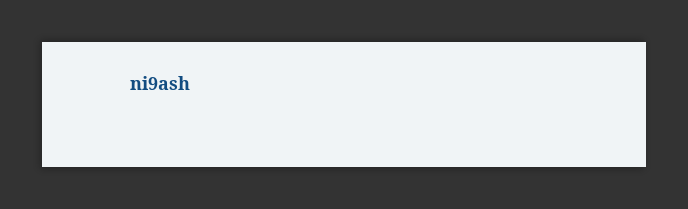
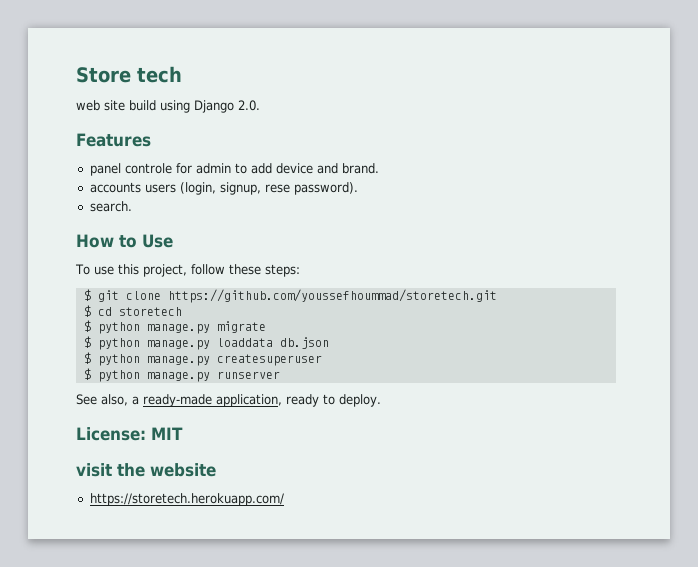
- ni9ash
+ Store tech
+ web site build using Django 2.0.
+ Features
+ panel controle for admin to add device and brand.
+ accounts users (login, signup, rese password).
+ search.
+ How to Use
+ To use this project, follow these steps:
+ $ git clone https://github.com/youssefhoummad/storetech.git
+ $ cd storetech
+ $ python manage.py migrate
+ $ python manage.py loaddata db.json
+ $ python manage.py createsuperuser
+ $ python manage.py runserver
+ See also, a ready-made application, ready to deploy.
+ License: MIT
+ visit the website
+ https://storetech.herokuapp.com/

